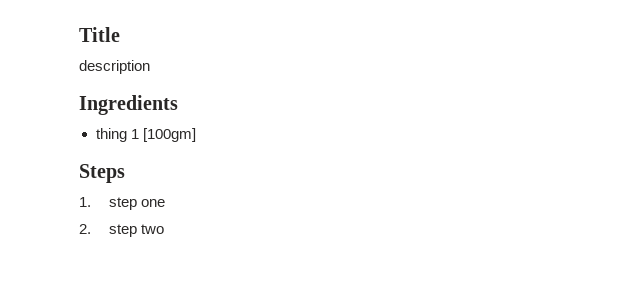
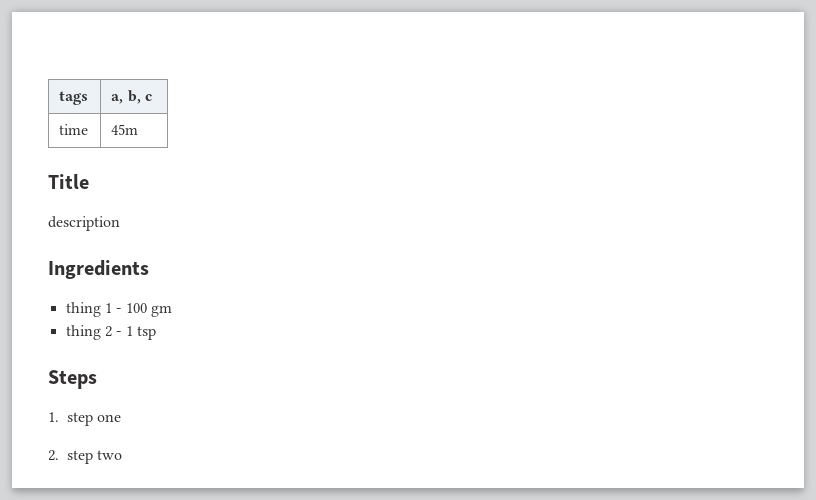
+ tags | a, b, c
+ time | 45m
- thing 1 [100gm]
+ thing 1 - 100 gm
+ thing 2 - 1 tsp

